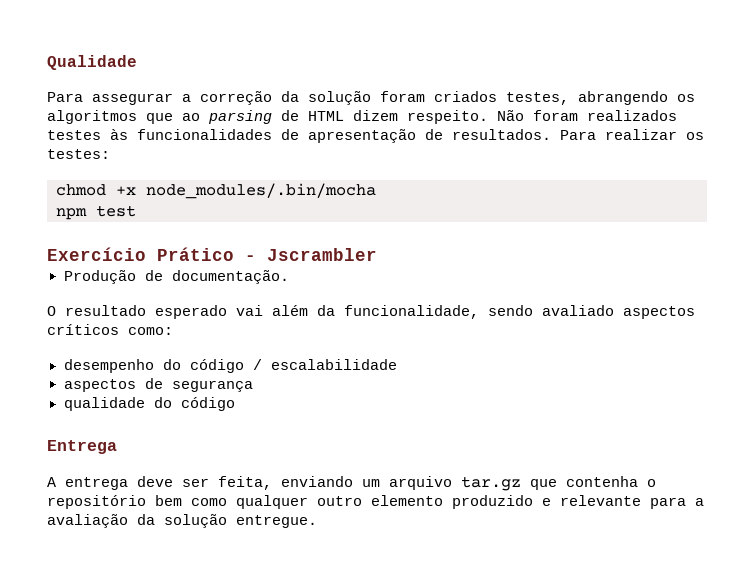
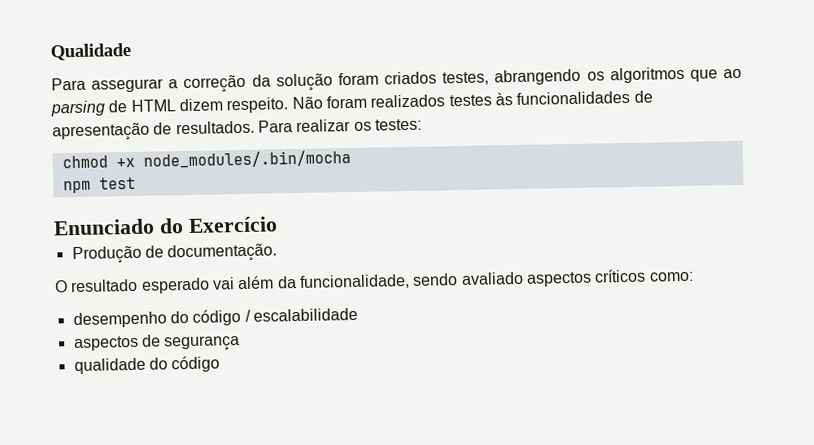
- Exercício Prático - Jscrambler
+ Enunciado do Exercício
- Entrega
- A entrega deve ser feita, enviando um arquivo tar.gz que contenha o repositório bem como qualquer outro elemento produzido e relevante para a avaliação da solução entregue.

